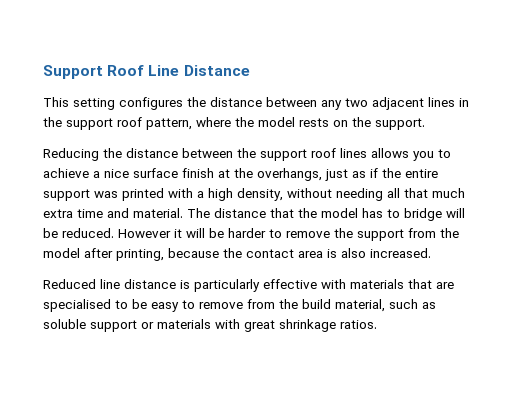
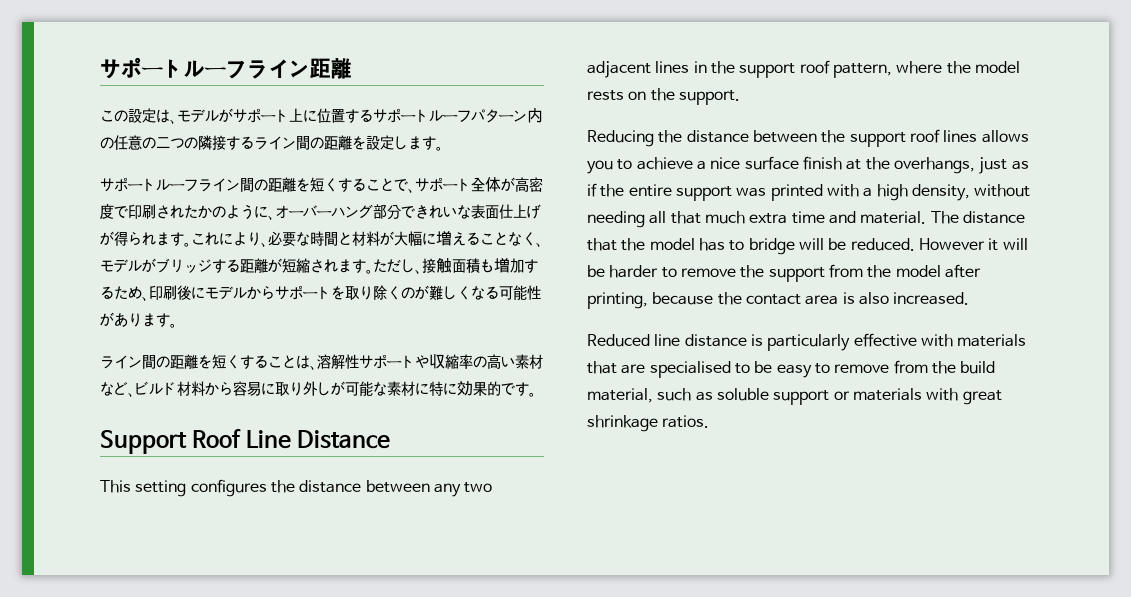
+ サポートルーフライン距離
+ この設定は、モデルがサポート上に位置するサポートルーフパターン内の任意の二つの隣接するライン間の距離を設定します。
+ サポートルーフライン間の距離を短くすることで、サポート全体が高密度で印刷されたかのように、オーバーハング部分できれいな表面仕上げが得られます。これにより、必要な時間と材料が大幅に増えることなく、モデルがブリッジする距離が短縮されます。ただし、接触面積も増加するため、印刷後にモデルからサポートを取り除くのが難しくなる可能性があります。
+ ライン間の距離を短くすることは、溶解性サポートや収縮率の高い素材など、ビルド材料から容易に取り外しが可能な素材に特に効果的です。

